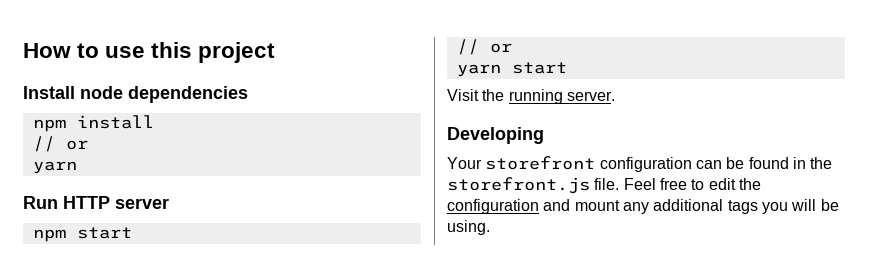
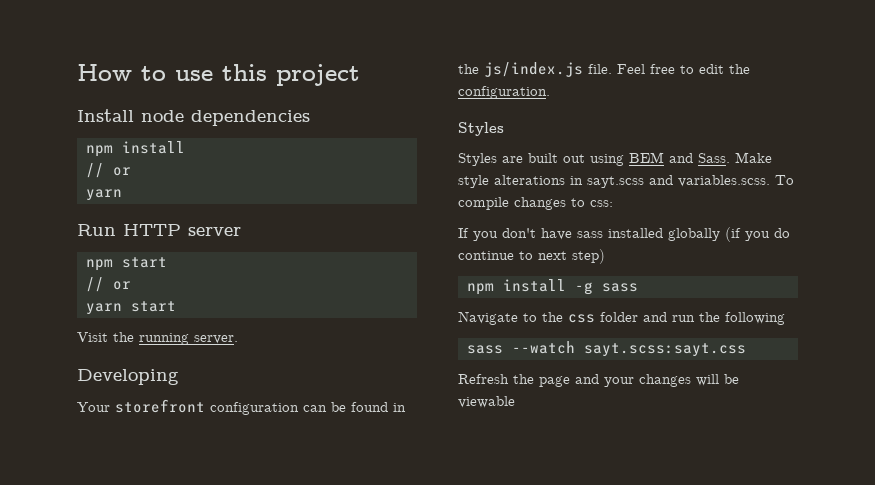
- Your storefront configuration can be found in the storefront.js file.
+ Your storefront configuration can be found in the js/index.js file.
- Feel free to edit the configuration and mount any additional tags you will be using.
+ Feel free to edit the configuration.
+ Styles
+ Styles are built out using BEM and Sass. Make style alterations in sayt.scss and variables.scss. To compile changes to css:
+ If you don't have sass installed globally (if you do continue to next step)
+ npm install -g sass
+ Navigate to the css folder and run the following
+ sass --watch sayt.scss:sayt.css
+ Refresh the page and your changes will be viewable

